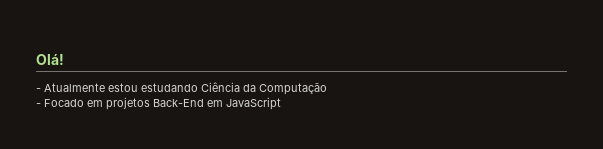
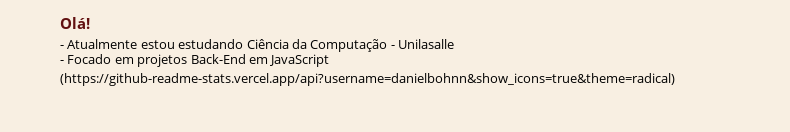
- - Atualmente estou estudando Ciência da Computação
+ - Atualmente estou estudando Ciência da Computação - Unilasalle
+ (https://github-readme-stats.vercel.app/api?username=danielbohnn&show_icons=true&theme=radical)

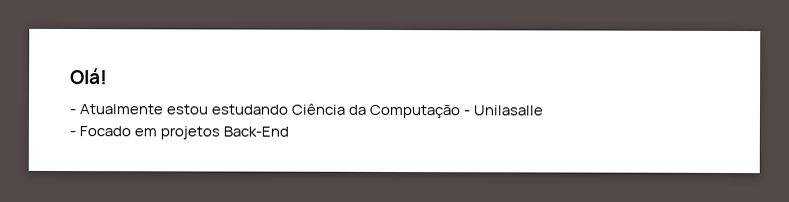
- - Focado em projetos Back-End em JavaScript
- (https://github-readme-stats.vercel.app/api?username=danielbohnn&show_icons=true&theme=radical)
+ - Focado em projetos Back-End

